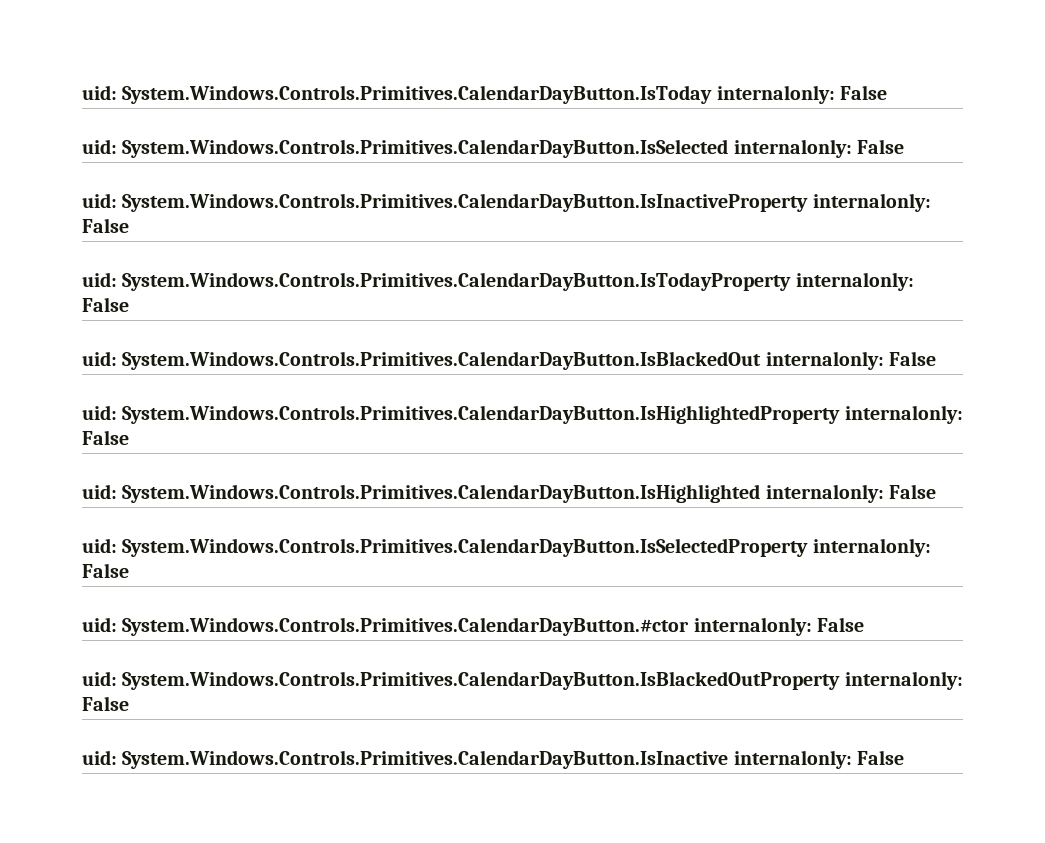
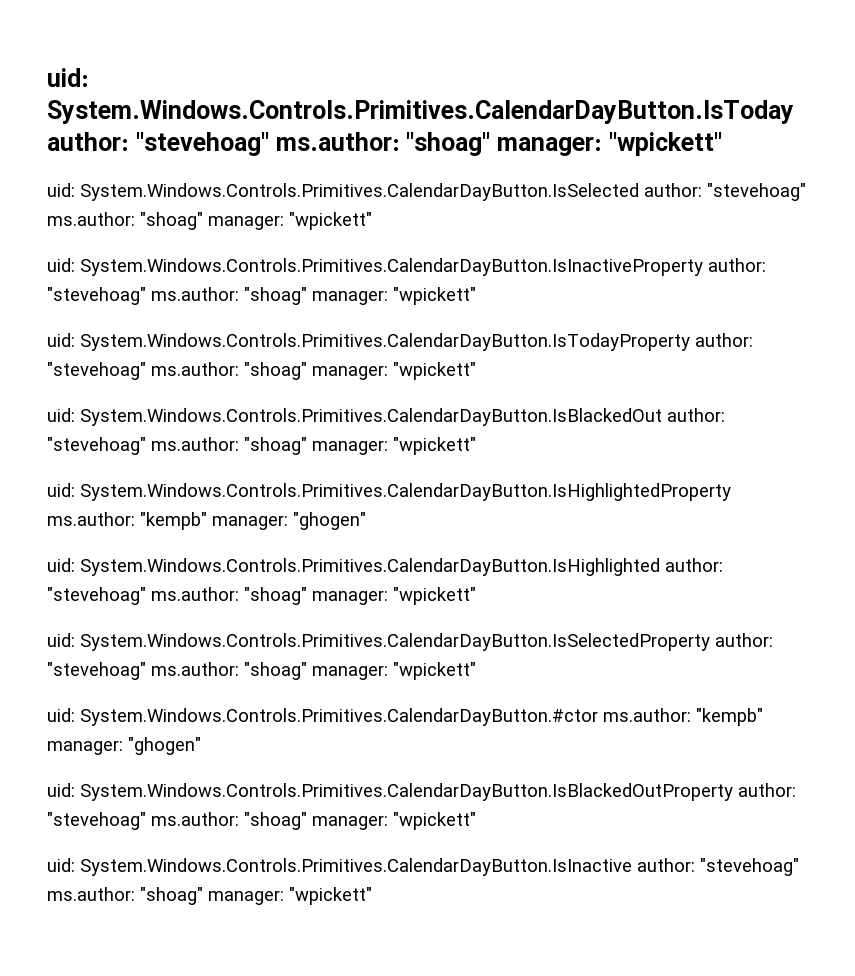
- uid: System.Windows.Controls.Primitives.CalendarDayButton.IsToday internalonly: False
- uid: System.Windows.Controls.Primitives.CalendarDayButton.IsSelected internalonly: False
- uid: System.Windows.Controls.Primitives.CalendarDayButton.IsInactiveProperty internalonly: False
- uid: System.Windows.Controls.Primitives.CalendarDayButton.IsTodayProperty internalonly: False
- uid: System.Windows.Controls.Primitives.CalendarDayButton.IsBlackedOut internalonly: False
- uid: System.Windows.Controls.Primitives.CalendarDayButton.IsHighlightedProperty internalonly: False
- uid: System.Windows.Controls.Primitives.CalendarDayButton.IsHighlighted internalonly: False
- uid: System.Windows.Controls.Primitives.CalendarDayButton.IsSelectedProperty internalonly: False
- uid: System.Windows.Controls.Primitives.CalendarDayButton.#ctor internalonly: False
- uid: System.Windows.Controls.Primitives.CalendarDayButton.IsBlackedOutProperty internalonly: False
- uid: System.Windows.Controls.Primitives.CalendarDayButton.IsInactive internalonly: False
+ uid: System.Windows.Controls.Primitives.CalendarDayButton.IsToday author: "stevehoag" ms.author: "shoag" manager: "wpickett"
+ uid: System.Windows.Controls.Primitives.CalendarDayButton.IsSelected author: "stevehoag" ms.author: "shoag" manager: "wpickett"
+ uid: System.Windows.Controls.Primitives.CalendarDayButton.IsInactiveProperty author: "stevehoag" ms.author: "shoag" manager: "wpickett"
+ uid: System.Windows.Controls.Primitives.CalendarDayButton.IsTodayProperty author: "stevehoag" ms.author: "shoag" manager: "wpickett"
+ uid: System.Windows.Controls.Primitives.CalendarDayButton.IsBlackedOut author: "stevehoag" ms.author: "shoag" manager: "wpickett"
+ uid: System.Windows.Controls.Primitives.CalendarDayButton.IsHighlightedProperty ms.author: "kempb" manager: "ghogen"
+ uid: System.Windows.Controls.Primitives.CalendarDayButton.IsHighlighted author: "stevehoag" ms.author: "shoag" manager: "wpickett"
+ uid: System.Windows.Controls.Primitives.CalendarDayButton.IsSelectedProperty author: "stevehoag" ms.author: "shoag" manager: "wpickett"
+ uid: System.Windows.Controls.Primitives.CalendarDayButton.#ctor ms.author: "kempb" manager: "ghogen"
+ uid: System.Windows.Controls.Primitives.CalendarDayButton.IsBlackedOutProperty author: "stevehoag" ms.author: "shoag" manager: "wpickett"
+ uid: System.Windows.Controls.Primitives.CalendarDayButton.IsInactive author: "stevehoag" ms.author: "shoag" manager: "wpickett"

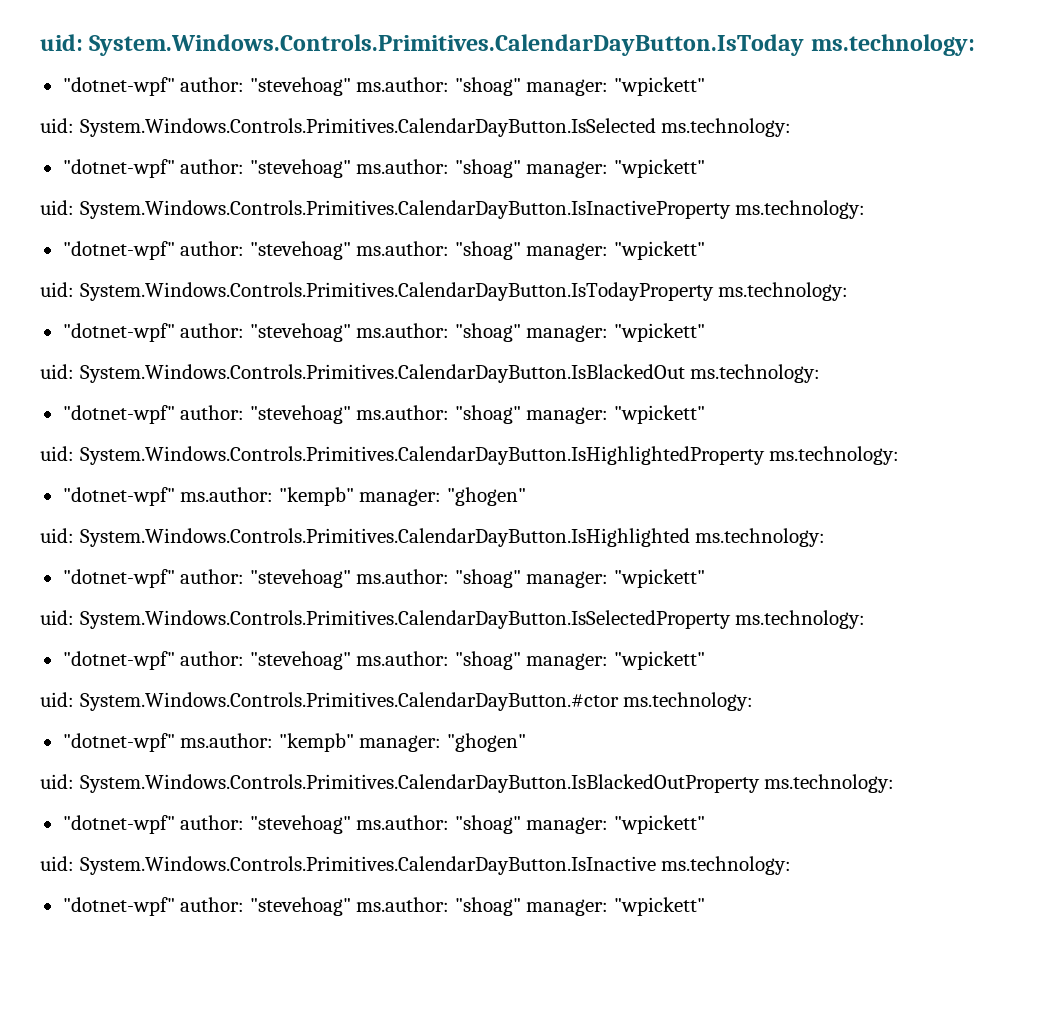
- uid: System.Windows.Controls.Primitives.CalendarDayButton.IsToday author: "stevehoag" ms.author: "shoag" manager: "wpickett"
+ uid: System.Windows.Controls.Primitives.CalendarDayButton.IsToday ms.technology:
+ "dotnet-wpf" author: "stevehoag" ms.author: "shoag" manager: "wpickett"
- uid: System.Windows.Controls.Primitives.CalendarDayButton.IsSelected author: "stevehoag" ms.author: "shoag" manager: "wpickett"
+ uid: System.Windows.Controls.Primitives.CalendarDayButton.IsSelected ms.technology:
+ "dotnet-wpf" author: "stevehoag" ms.author: "shoag" manager: "wpickett"
- uid: System.Windows.Controls.Primitives.CalendarDayButton.IsInactiveProperty author: "stevehoag" ms.author: "shoag" manager: "wpickett"
+ uid: System.Windows.Controls.Primitives.CalendarDayButton.IsInactiveProperty ms.technology:
+ "dotnet-wpf" author: "stevehoag" ms.author: "shoag" manager: "wpickett"
- uid: System.Windows.Controls.Primitives.CalendarDayButton.IsTodayProperty author: "stevehoag" ms.author: "shoag" manager: "wpickett"
+ uid: System.Windows.Controls.Primitives.CalendarDayButton.IsTodayProperty ms.technology:
+ "dotnet-wpf" author: "stevehoag" ms.author: "shoag" manager: "wpickett"
- uid: System.Windows.Controls.Primitives.CalendarDayButton.IsBlackedOut author: "stevehoag" ms.author: "shoag" manager: "wpickett"
+ uid: System.Windows.Controls.Primitives.CalendarDayButton.IsBlackedOut ms.technology:
+ "dotnet-wpf" author: "stevehoag" ms.author: "shoag" manager: "wpickett"
- uid: System.Windows.Controls.Primitives.CalendarDayButton.IsHighlightedProperty ms.author: "kempb" manager: "ghogen"
+ uid: System.Windows.Controls.Primitives.CalendarDayButton.IsHighlightedProperty ms.technology:
+ "dotnet-wpf" ms.author: "kempb" manager: "ghogen"
- uid: System.Windows.Controls.Primitives.CalendarDayButton.IsHighlighted author: "stevehoag" ms.author: "shoag" manager: "wpickett"
+ uid: System.Windows.Controls.Primitives.CalendarDayButton.IsHighlighted ms.technology:
+ "dotnet-wpf" author: "stevehoag" ms.author: "shoag" manager: "wpickett"
- uid: System.Windows.Controls.Primitives.CalendarDayButton.IsSelectedProperty author: "stevehoag" ms.author: "shoag" manager: "wpickett"
+ uid: System.Windows.Controls.Primitives.CalendarDayButton.IsSelectedProperty ms.technology:
+ "dotnet-wpf" author: "stevehoag" ms.author: "shoag" manager: "wpickett"
- uid: System.Windows.Controls.Primitives.CalendarDayButton.#ctor ms.author: "kempb" manager: "ghogen"
+ uid: System.Windows.Controls.Primitives.CalendarDayButton.#ctor ms.technology:
+ "dotnet-wpf" ms.author: "kempb" manager: "ghogen"
- uid: System.Windows.Controls.Primitives.CalendarDayButton.IsBlackedOutProperty author: "stevehoag" ms.author: "shoag" manager: "wpickett"
+ uid: System.Windows.Controls.Primitives.CalendarDayButton.IsBlackedOutProperty ms.technology:
+ "dotnet-wpf" author: "stevehoag" ms.author: "shoag" manager: "wpickett"
- uid: System.Windows.Controls.Primitives.CalendarDayButton.IsInactive author: "stevehoag" ms.author: "shoag" manager: "wpickett"
+ uid: System.Windows.Controls.Primitives.CalendarDayButton.IsInactive ms.technology:
+ "dotnet-wpf" author: "stevehoag" ms.author: "shoag" manager: "wpickett"

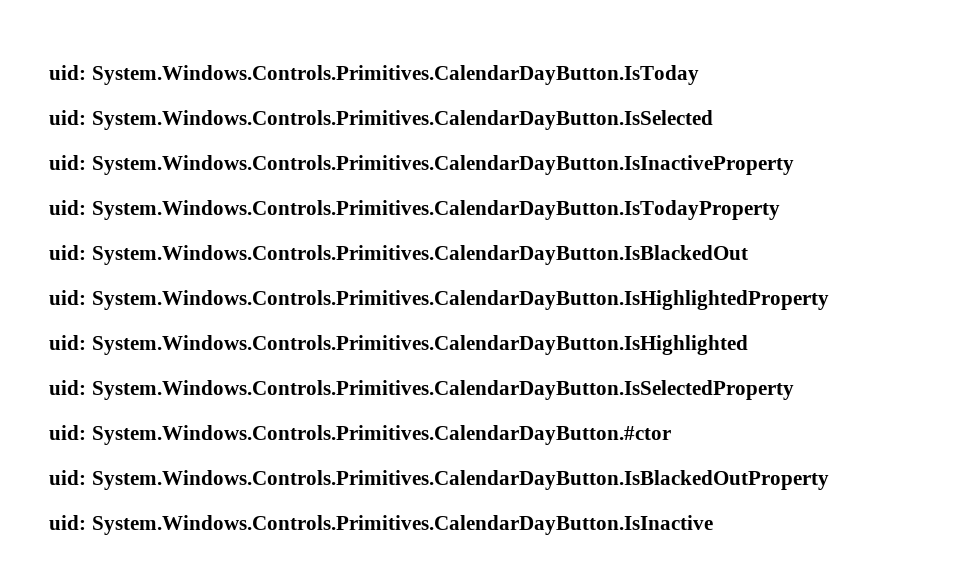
- uid: System.Windows.Controls.Primitives.CalendarDayButton.IsToday ms.technology:
- "dotnet-wpf" author: "stevehoag" ms.author: "shoag" manager: "wpickett"
- uid: System.Windows.Controls.Primitives.CalendarDayButton.IsSelected ms.technology:
- "dotnet-wpf" author: "stevehoag" ms.author: "shoag" manager: "wpickett"
- uid: System.Windows.Controls.Primitives.CalendarDayButton.IsInactiveProperty ms.technology:
- "dotnet-wpf" author: "stevehoag" ms.author: "shoag" manager: "wpickett"
- uid: System.Windows.Controls.Primitives.CalendarDayButton.IsTodayProperty ms.technology:
- "dotnet-wpf" author: "stevehoag" ms.author: "shoag" manager: "wpickett"
- uid: System.Windows.Controls.Primitives.CalendarDayButton.IsBlackedOut ms.technology:
- "dotnet-wpf" author: "stevehoag" ms.author: "shoag" manager: "wpickett"
- uid: System.Windows.Controls.Primitives.CalendarDayButton.IsHighlightedProperty ms.technology:
- "dotnet-wpf" ms.author: "kempb" manager: "ghogen"
- uid: System.Windows.Controls.Primitives.CalendarDayButton.IsHighlighted ms.technology:
- "dotnet-wpf" author: "stevehoag" ms.author: "shoag" manager: "wpickett"
- uid: System.Windows.Controls.Primitives.CalendarDayButton.IsSelectedProperty ms.technology:
- "dotnet-wpf" author: "stevehoag" ms.author: "shoag" manager: "wpickett"
- uid: System.Windows.Controls.Primitives.CalendarDayButton.#ctor ms.technology:
- "dotnet-wpf" ms.author: "kempb" manager: "ghogen"
- uid: System.Windows.Controls.Primitives.CalendarDayButton.IsBlackedOutProperty ms.technology:
- "dotnet-wpf" author: "stevehoag" ms.author: "shoag" manager: "wpickett"
- uid: System.Windows.Controls.Primitives.CalendarDayButton.IsInactive ms.technology:
- "dotnet-wpf" author: "stevehoag" ms.author: "shoag" manager: "wpickett"
+ uid: System.Windows.Controls.Primitives.CalendarDayButton.IsToday
+ uid: System.Windows.Controls.Primitives.CalendarDayButton.IsSelected
+ uid: System.Windows.Controls.Primitives.CalendarDayButton.IsInactiveProperty
+ uid: System.Windows.Controls.Primitives.CalendarDayButton.IsTodayProperty
+ uid: System.Windows.Controls.Primitives.CalendarDayButton.IsBlackedOut
+ uid: System.Windows.Controls.Primitives.CalendarDayButton.IsHighlightedProperty
+ uid: System.Windows.Controls.Primitives.CalendarDayButton.IsHighlighted
+ uid: System.Windows.Controls.Primitives.CalendarDayButton.IsSelectedProperty
+ uid: System.Windows.Controls.Primitives.CalendarDayButton.#ctor
+ uid: System.Windows.Controls.Primitives.CalendarDayButton.IsBlackedOutProperty
+ uid: System.Windows.Controls.Primitives.CalendarDayButton.IsInactive

